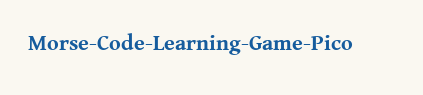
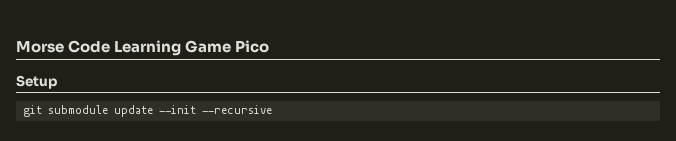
- Morse-Code-Learning-Game-Pico
+ Morse Code Learning Game Pico
+ Setup
+ git submodule update --init --recursive

